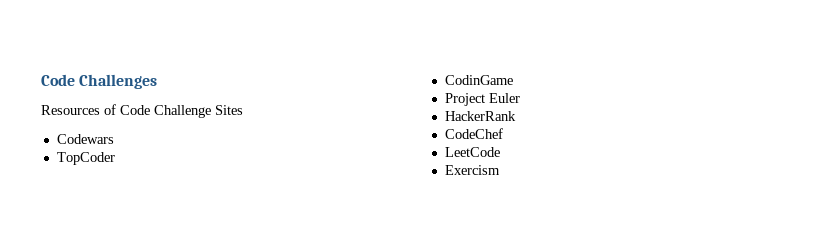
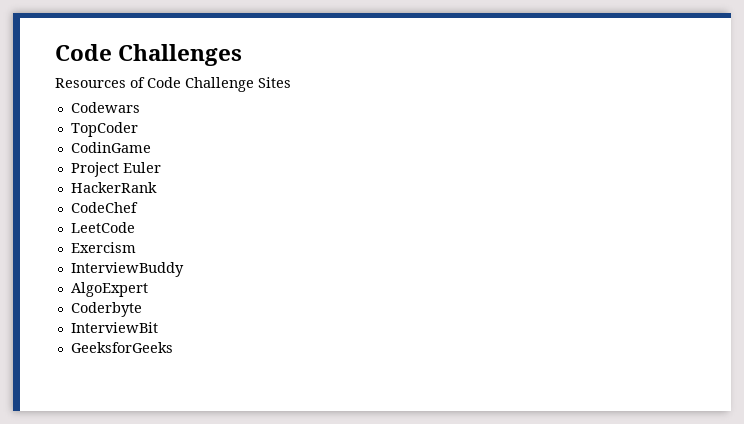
+ InterviewBuddy
+ AlgoExpert
+ Coderbyte
+ InterviewBit
+ GeeksforGeeks

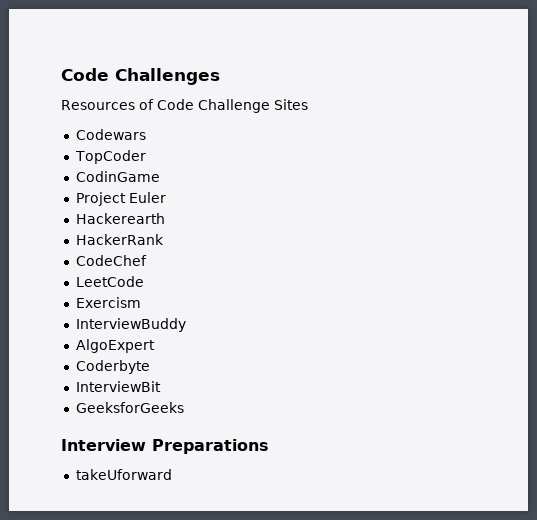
+ Hackerearth
+ Interview Preparations
+ takeUforward

